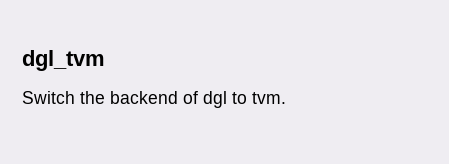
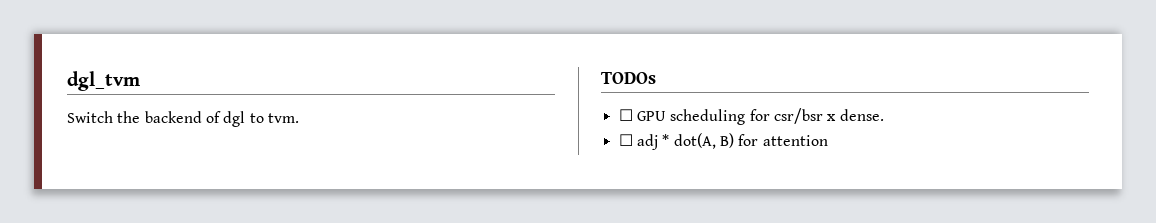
+ TODOs
+ ☐ GPU scheduling for csr/bsr x dense.
+ ☐ adj * dot(A, B) for attention

